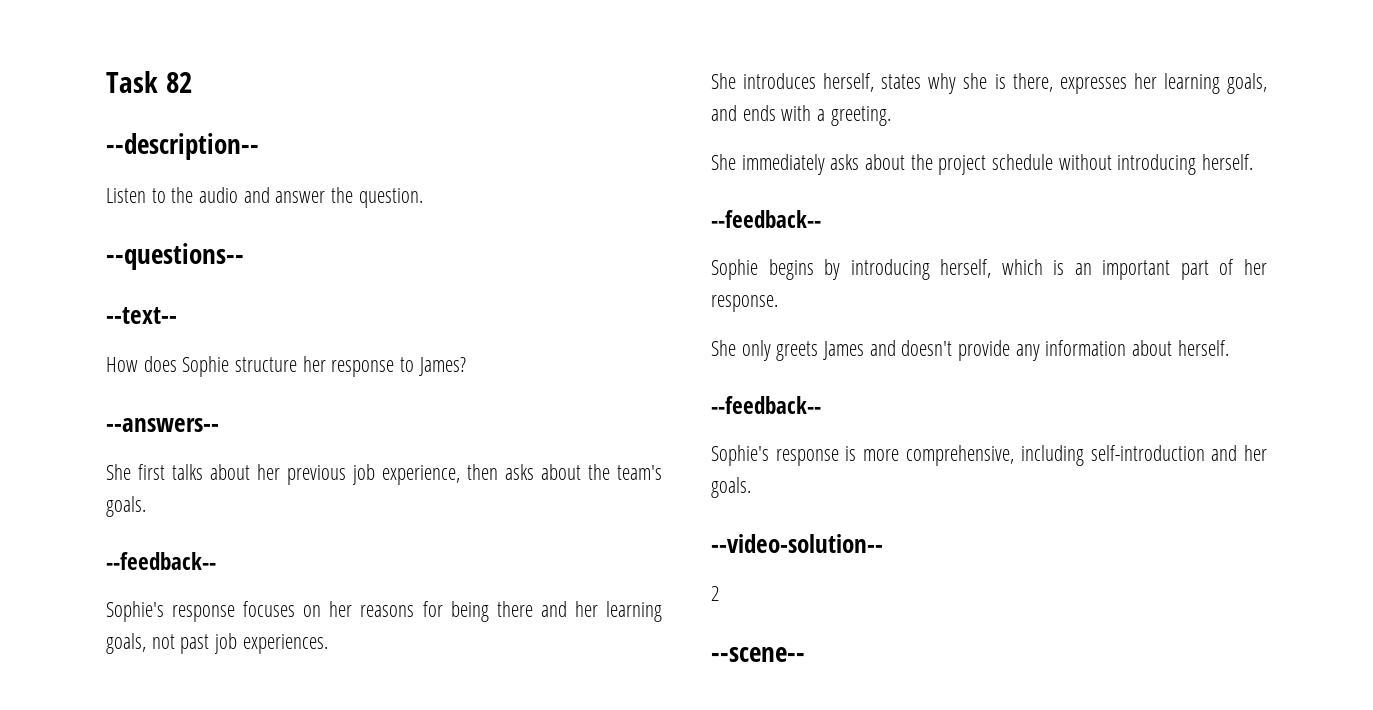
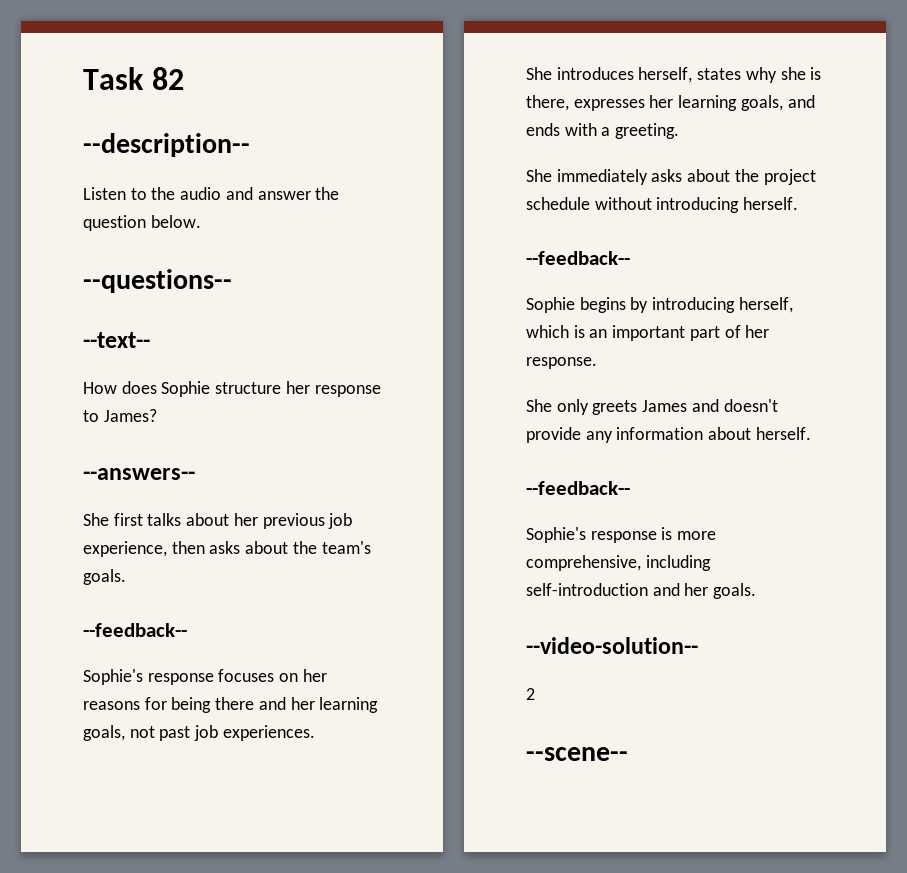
- Listen to the audio and answer the question.
+ Listen to the audio and answer the question below.

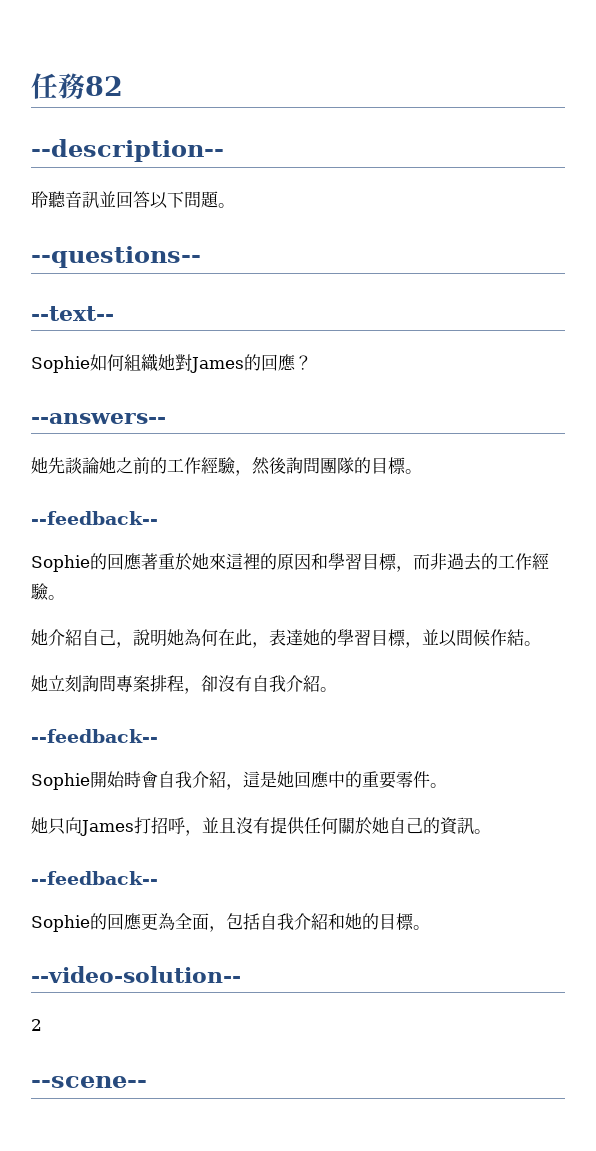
- Task 82
+ 任務82
- Listen to the audio and answer the question below.
+ 聆聽音訊並回答以下問題。
  --questions--
  --text--
- How does Sophie structure her response to James?
+ Sophie如何組織她對James的回應？
  --answers--
- She first talks about her previous job experience, then asks about the team's goals.
+ 她先談論她之前的工作經驗，然後詢問團隊的目標。
  --feedback--
- Sophie's response focuses on her reasons for being there and her learning goals, not past job experiences.
- She introduces herself, states why she is there, expresses her learning goals, and ends with a greeting.
- She immediately asks about the project schedule without introducing herself.
+ Sophie的回應著重於她來這裡的原因和學習目標，而非過去的工作經驗。
+ 她介紹自己，說明她為何在此，表達她的學習目標，並以問候作結。
+ 她立刻詢問專案排程，卻沒有自我介紹。
  --feedback--
- Sophie begins by introducing herself, which is an important part of her response.
- She only greets James and doesn't provide any information about herself.
+ Sophie開始時會自我介紹，這是她回應中的重要零件。
+ 她只向James打招呼，並且沒有提供任何關於她自己的資訊。
  --feedback--
- Sophie's response is more comprehensive, including self-introduction and her goals.
+ Sophie的回應更為全面，包括自我介紹和她的目標。

